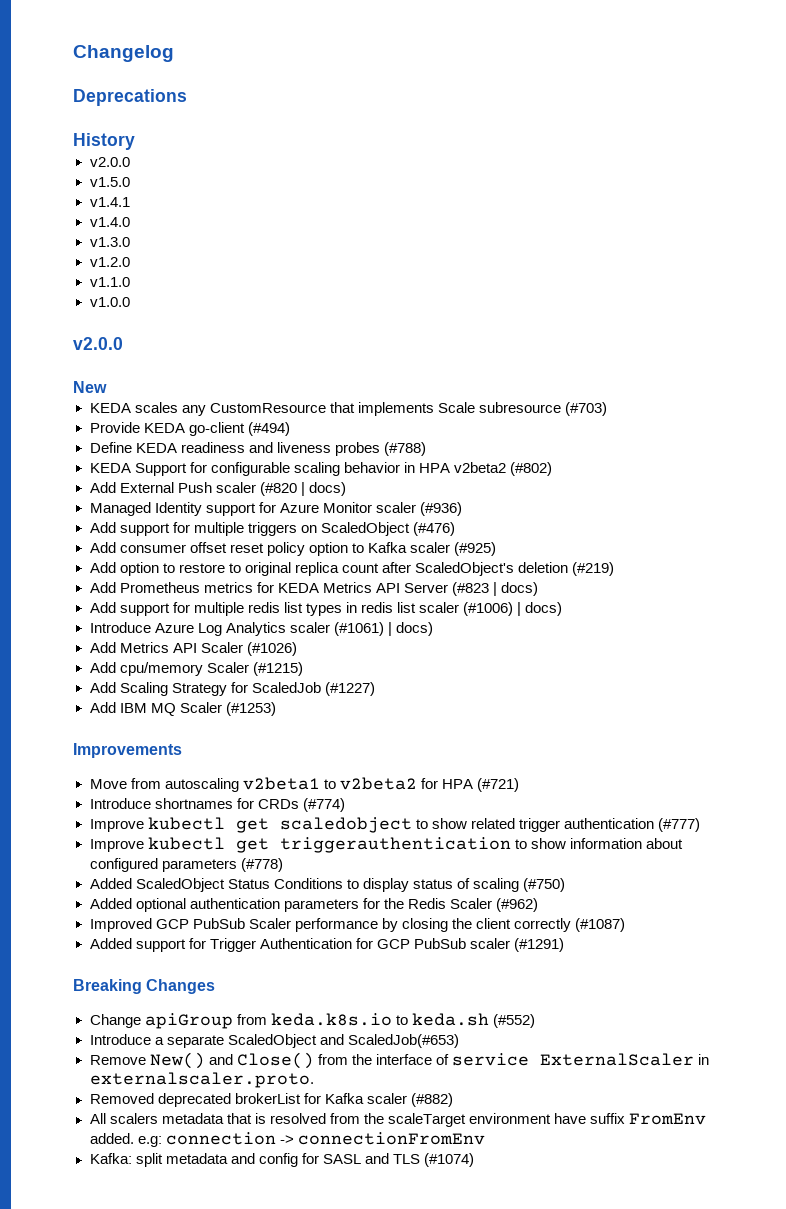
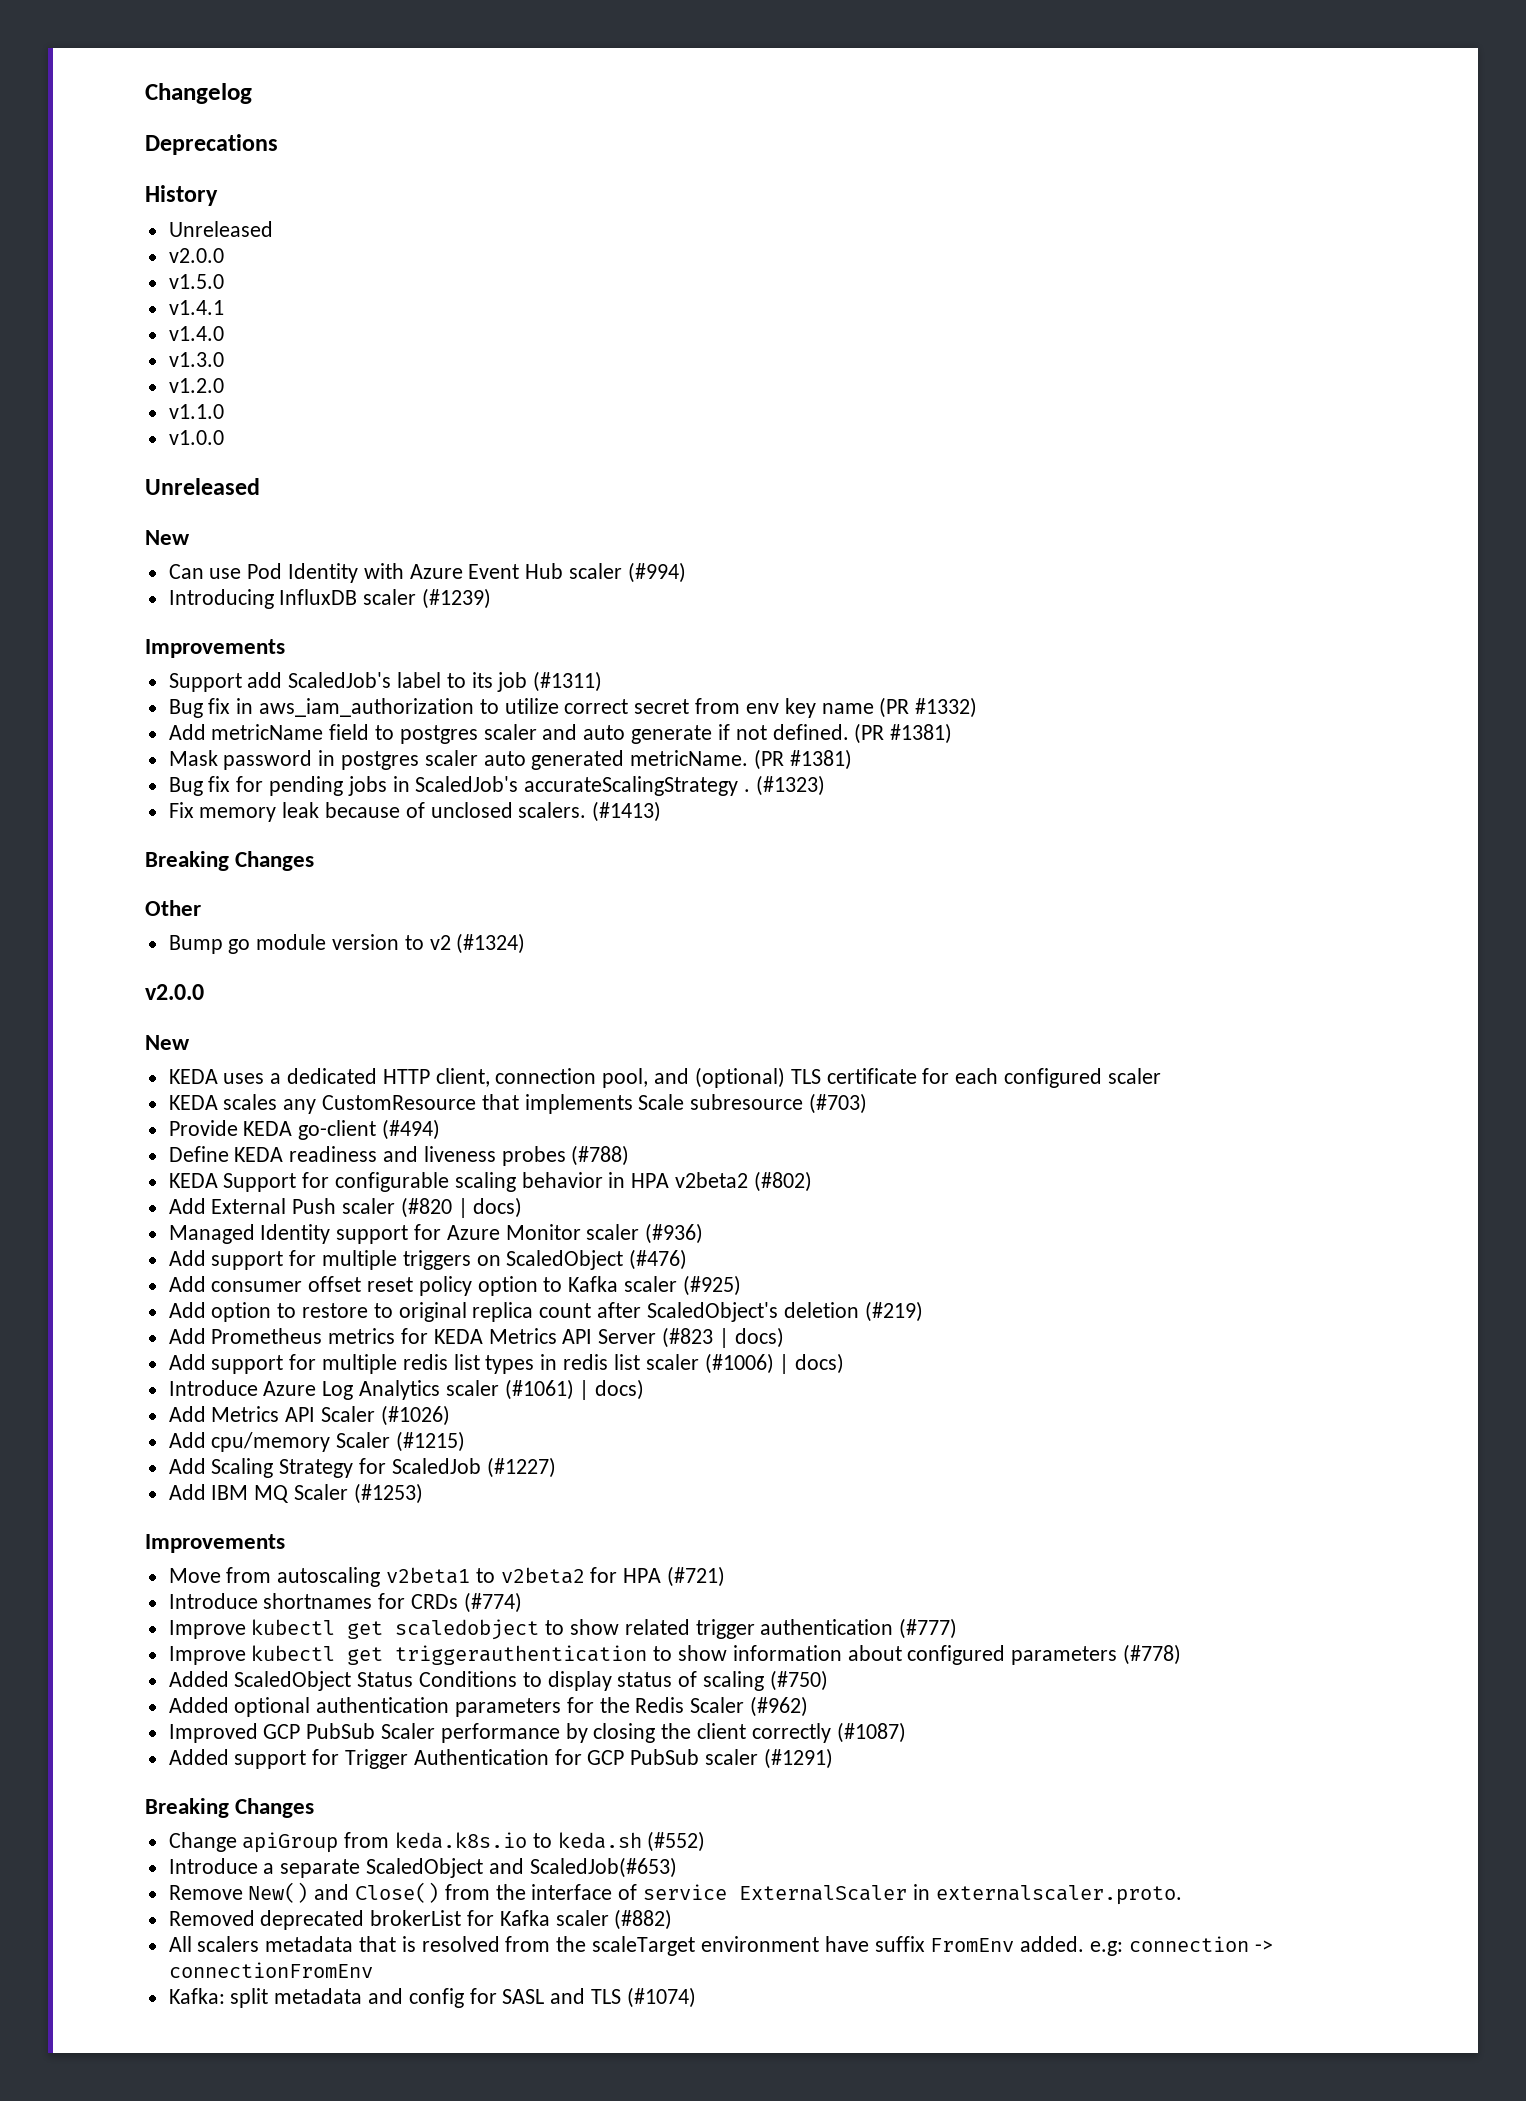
  History
+ Unreleased
  v1.0.0
+ Unreleased
+ New
+ Can use Pod Identity with Azure Event Hub scaler (#994)
+ Introducing InfluxDB scaler (#1239)
+ Improvements
+ Support add ScaledJob's label to its job (#1311)
+ Bug fix in aws_iam_authorization to utilize correct secret from env key name (PR #1332)
+ Add metricName field to postgres scaler and auto generate if not defined. (PR #1381)
+ Mask password in postgres scaler auto generated metricName. (PR #1381)
+ Bug fix for pending jobs in ScaledJob's accurateScalingStrategy . (#1323)
+ Fix memory leak because of unclosed scalers. (#1413)
+ Breaking Changes
+ Other
+ Bump go module version to v2 (#1324)
  v2.0.0
  New
+ KEDA uses a dedicated HTTP client, connection pool, and (optional) TLS certificate for each configured scaler

